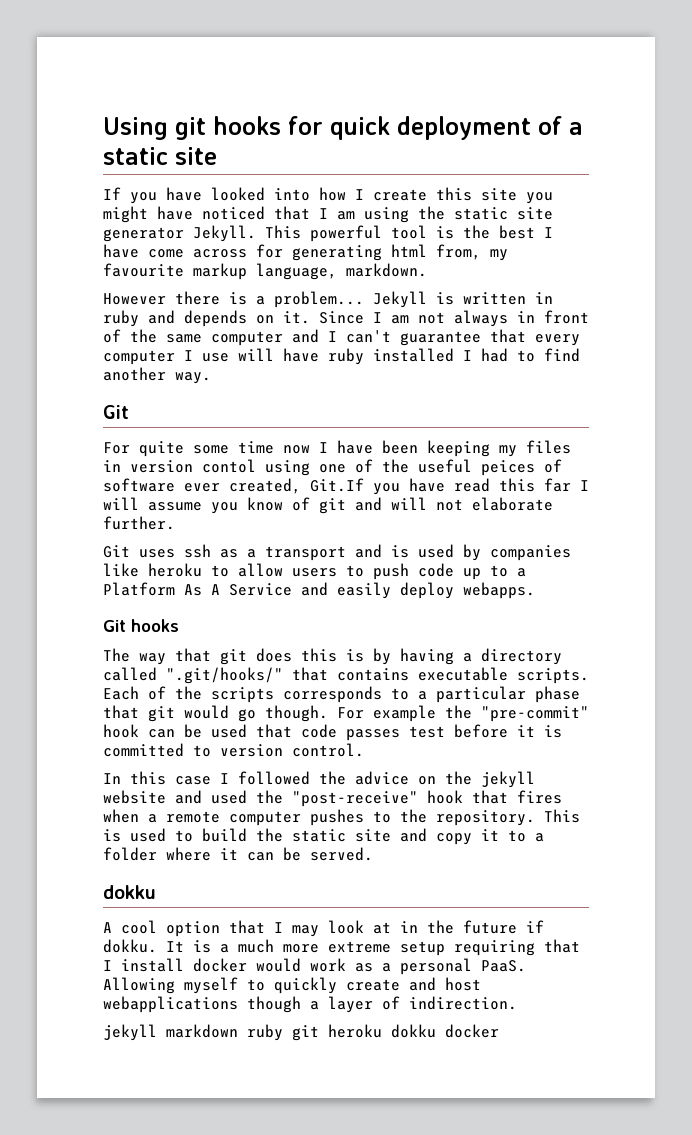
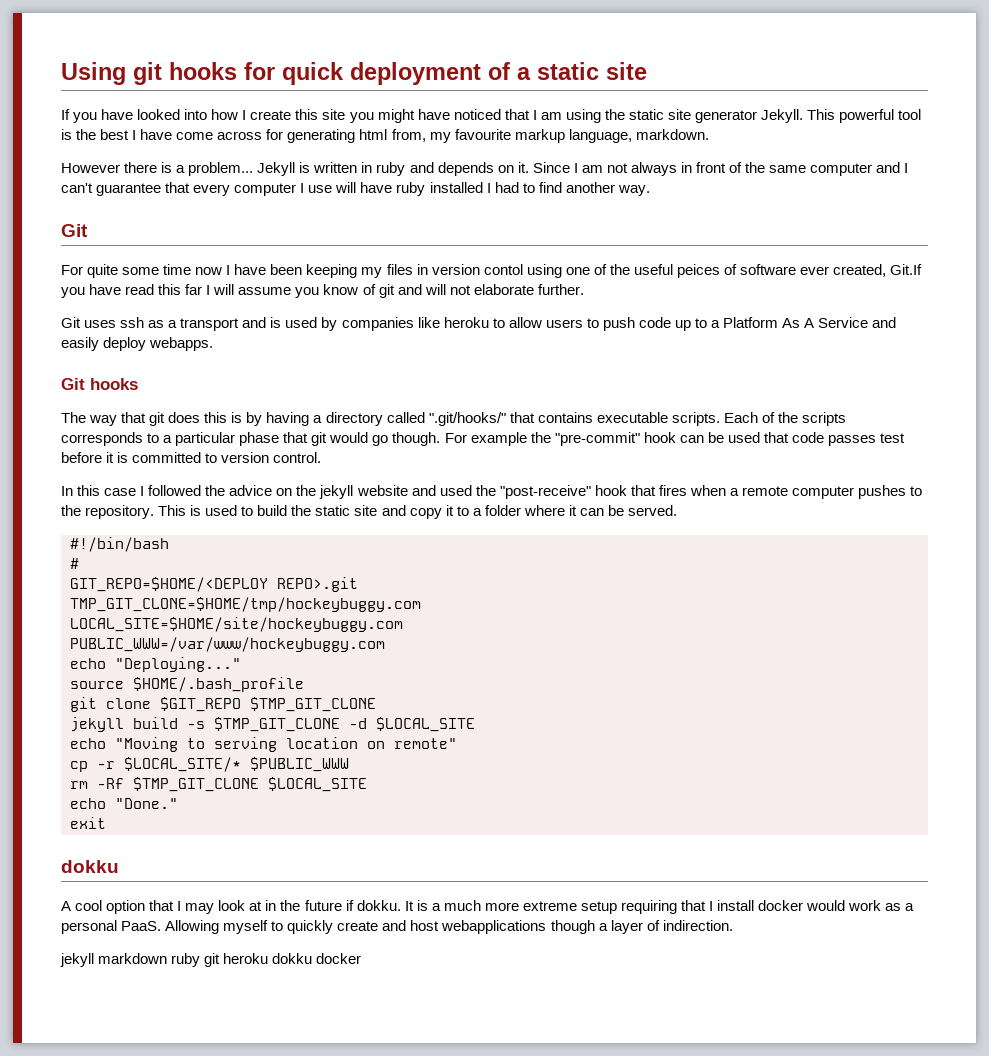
+ #!/bin/bash
+ #
+ GIT_REPO=$HOME/<DEPLOY REPO>.git
+ TMP_GIT_CLONE=$HOME/tmp/hockeybuggy.com
+ LOCAL_SITE=$HOME/site/hockeybuggy.com
+ PUBLIC_WWW=/var/www/hockeybuggy.com
+ echo "Deploying..."
+ source $HOME/.bash_profile
+ git clone $GIT_REPO $TMP_GIT_CLONE
+ jekyll build -s $TMP_GIT_CLONE -d $LOCAL_SITE
+ echo "Moving to serving location on remote"
+ cp -r $LOCAL_SITE/* $PUBLIC_WWW
+ rm -Rf $TMP_GIT_CLONE $LOCAL_SITE
+ echo "Done."
+ exit

